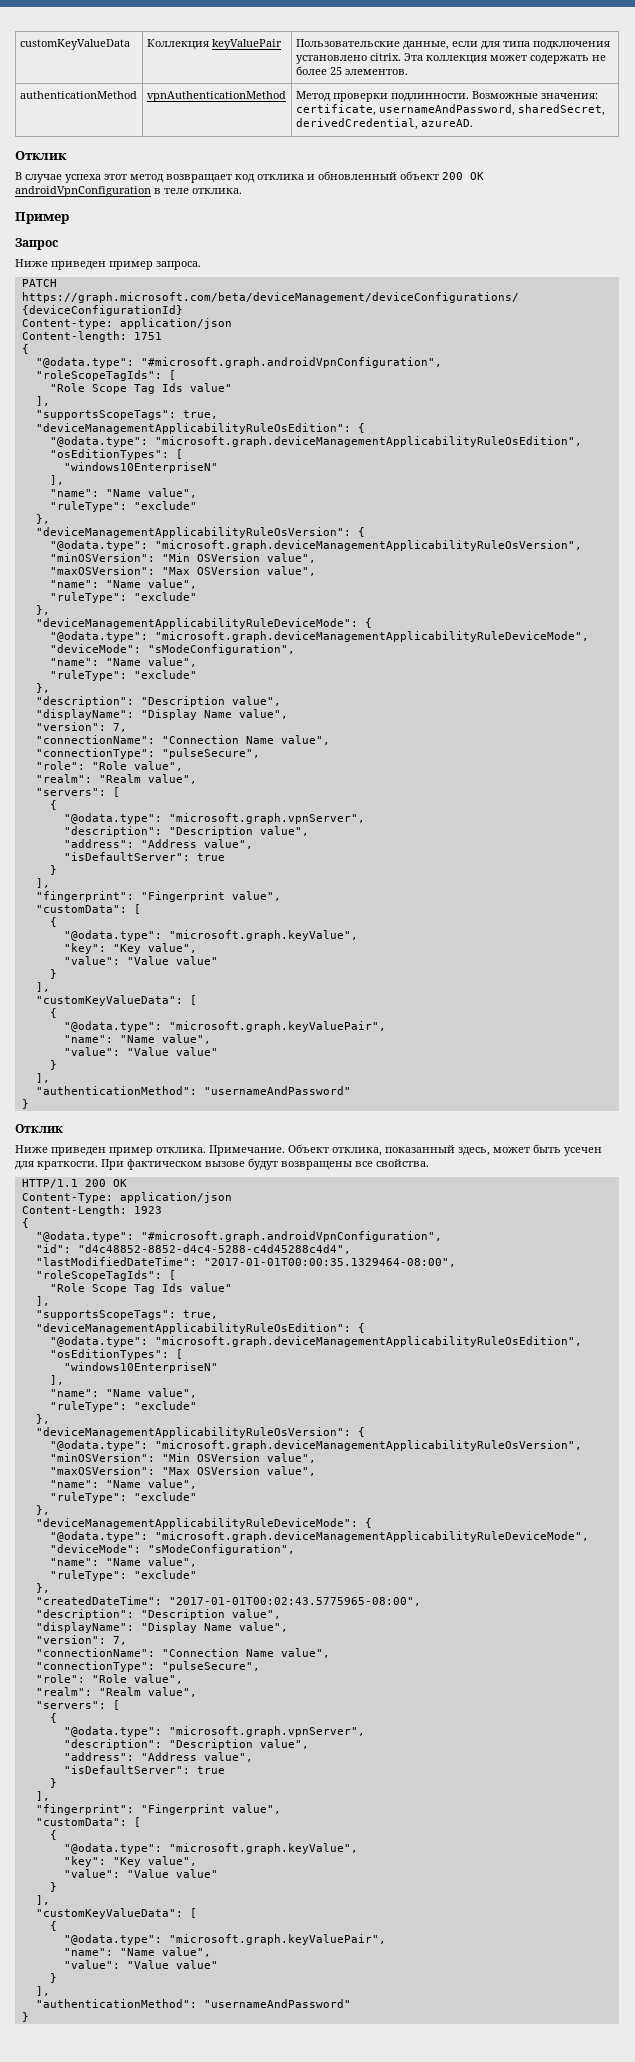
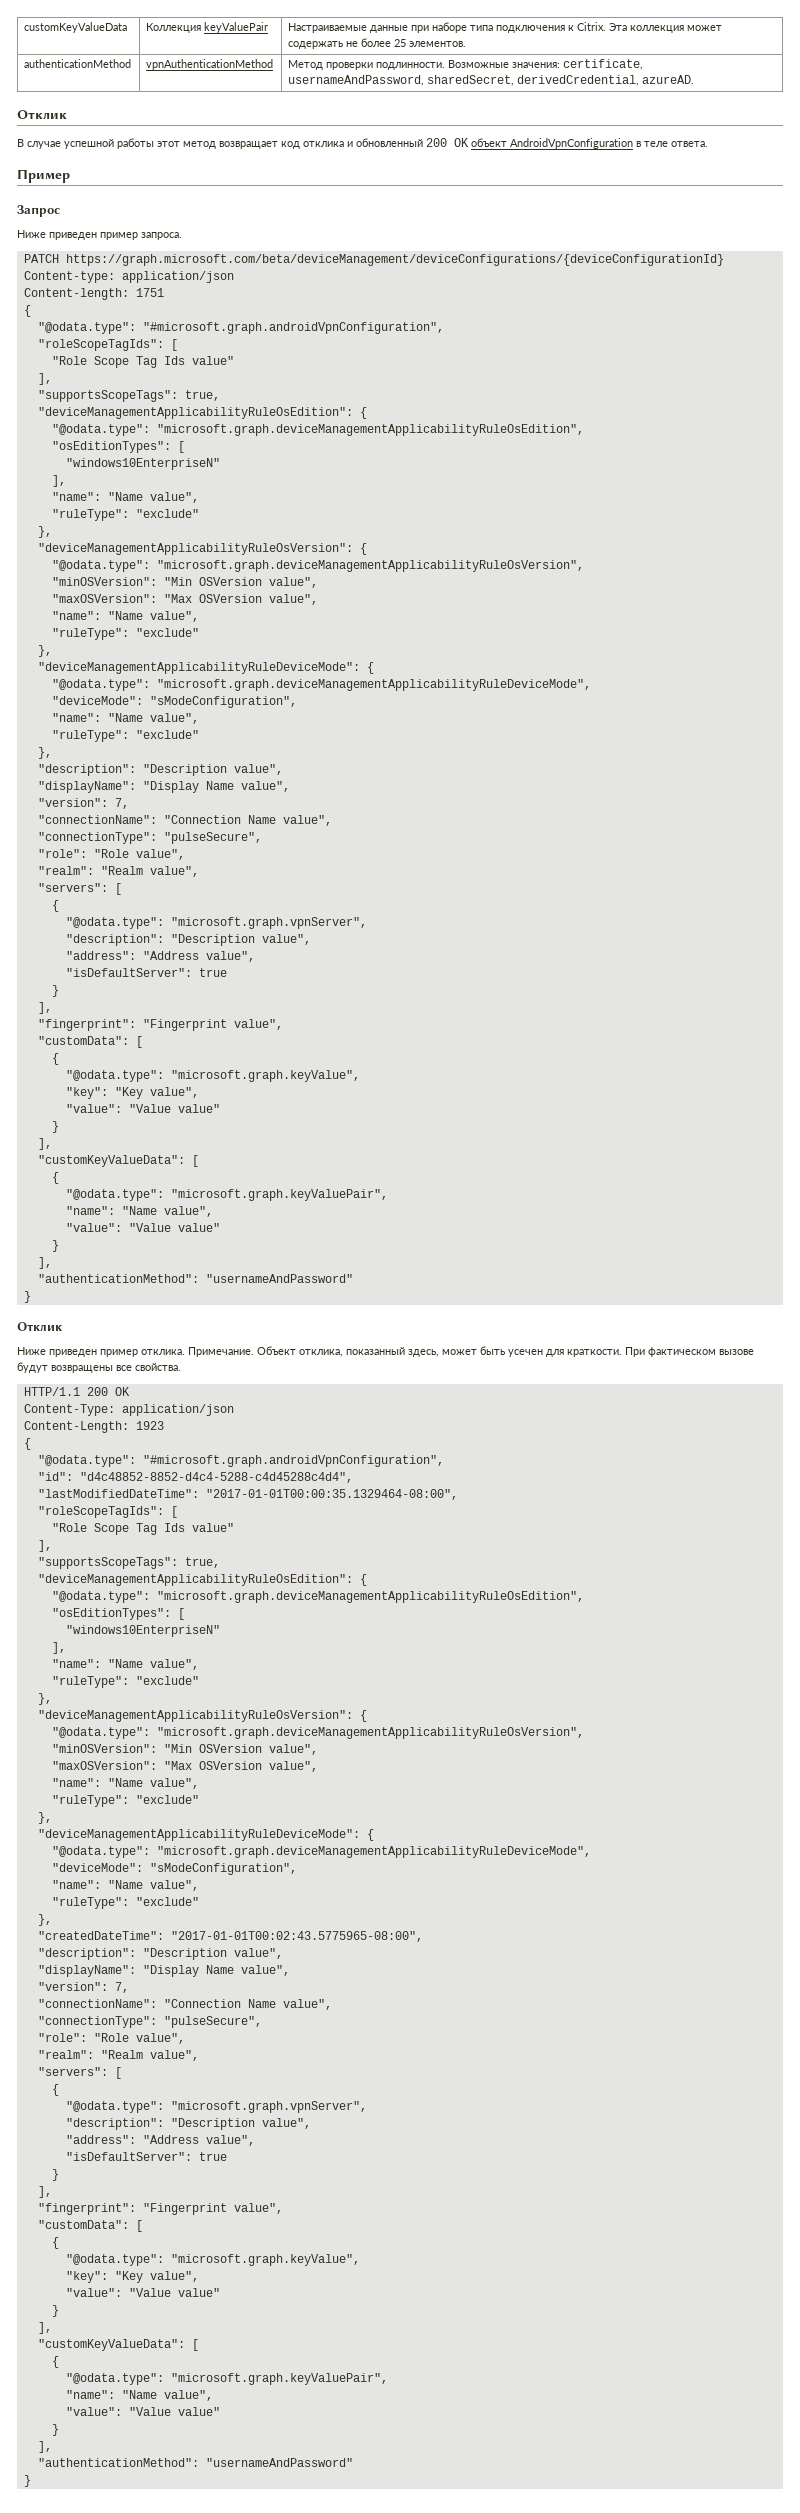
- customKeyValueData | Коллекция keyValuePair | Пользовательские данные, если для типа подключения установлено citrix. Эта коллекция может содержать не более 25 элементов.
+ customKeyValueData | Коллекция keyValuePair | Настраиваемые данные при наборе типа подключения к Citrix. Эта коллекция может содержать не более 25 элементов.
- В случае успеха этот метод возвращает код отклика и обновленный объект 200 OK androidVpnConfiguration в теле отклика.
+ В случае успешной работы этот метод возвращает код отклика и обновленный 200 OK объект AndroidVpnConfiguration в теле ответа.

